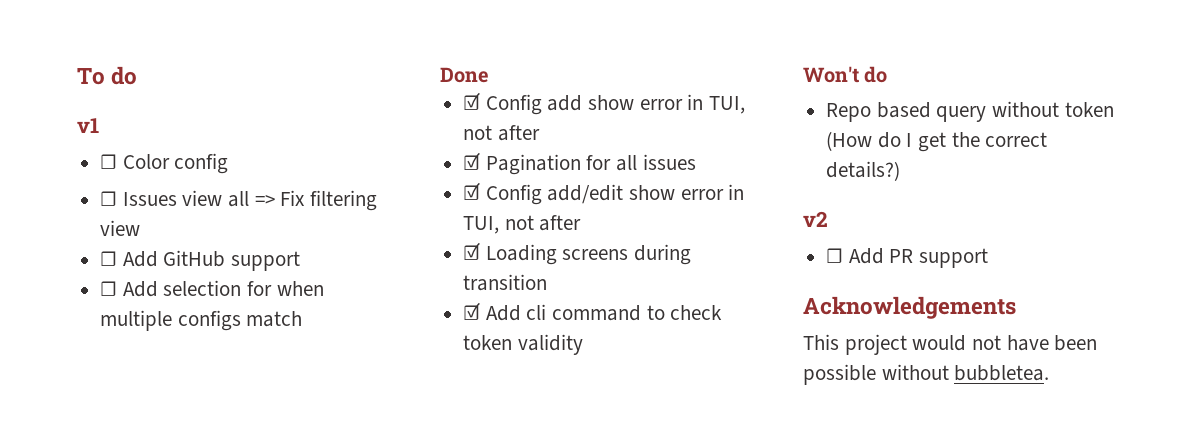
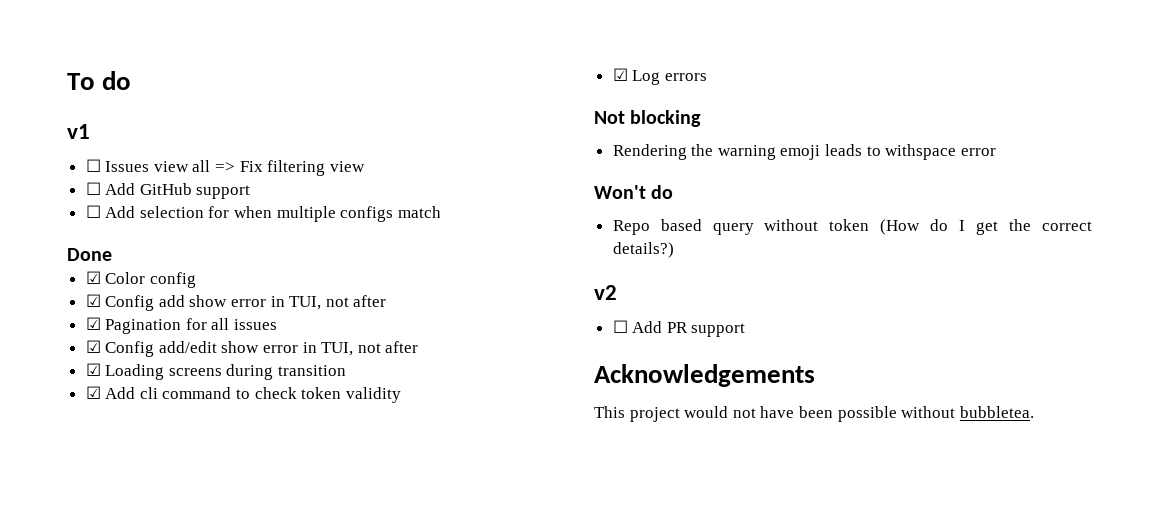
- ☐ Color config
+ ☑ Color config
+ ☑ Log errors
+ Not blocking
+ Rendering the warning emoji leads to withspace error

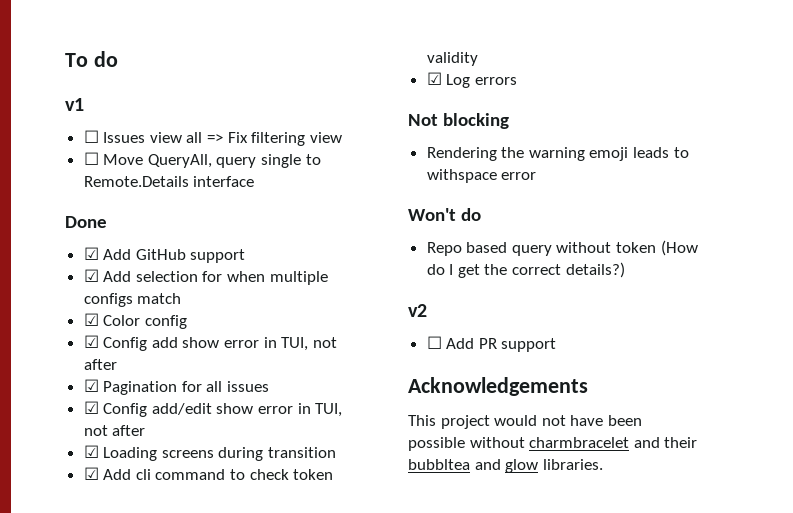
- ☐ Add GitHub support
+ ☐ Move QueryAll, query single to Remote.Details interface
+ Done
+ ☑ Add GitHub support
- ☐ Add selection for when multiple configs match
+ ☑ Add selection for when multiple configs match
- Done
- This project would not have been possible without bubbletea.
+ This project would not have been possible without charmbracelet and their bubbltea and glow libraries.

